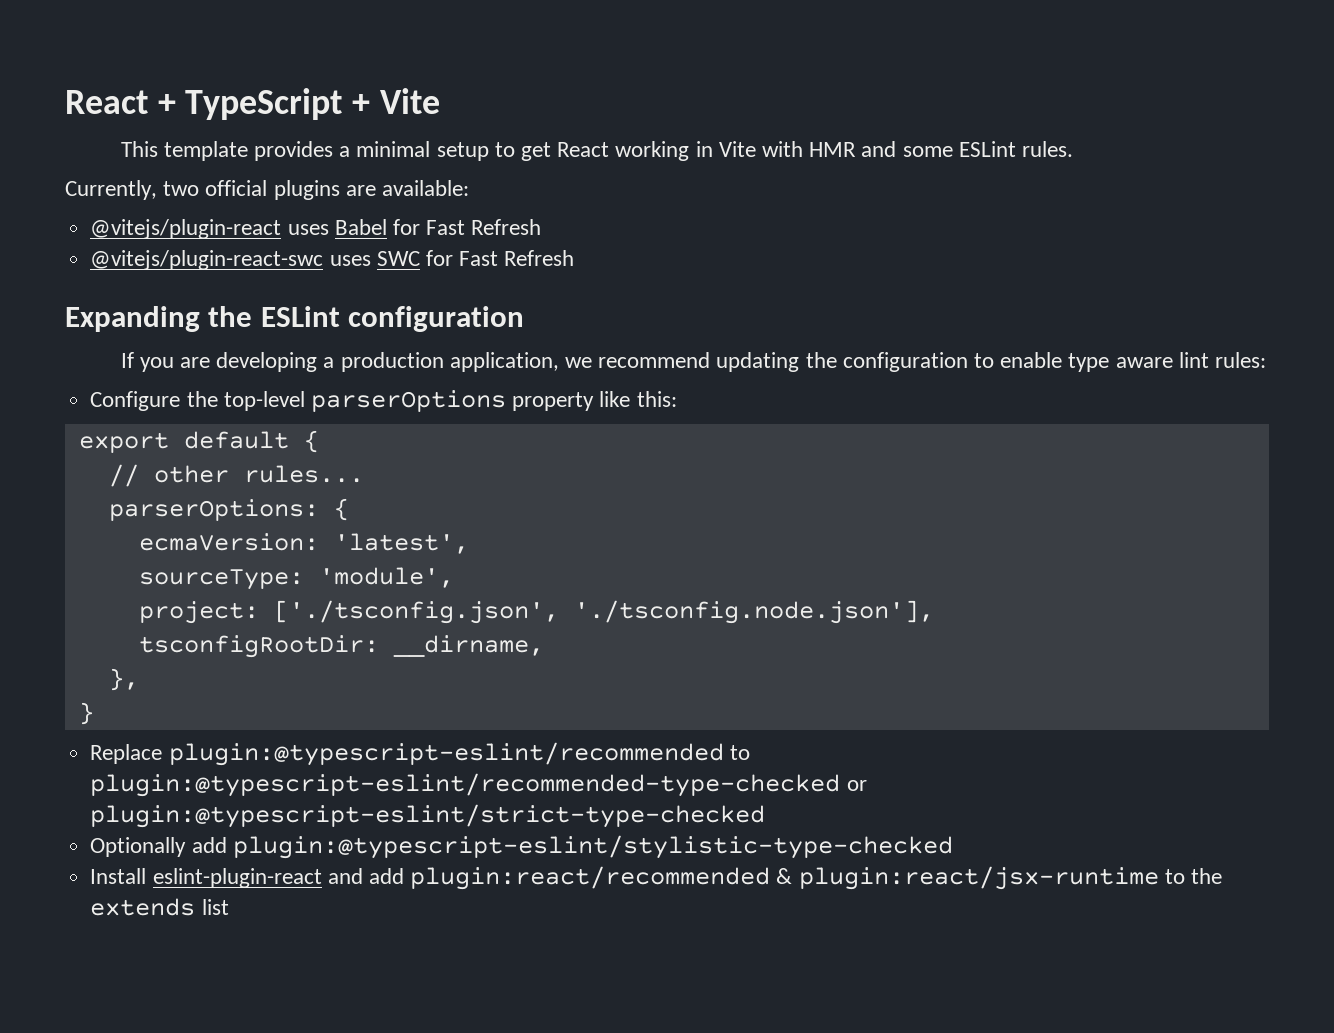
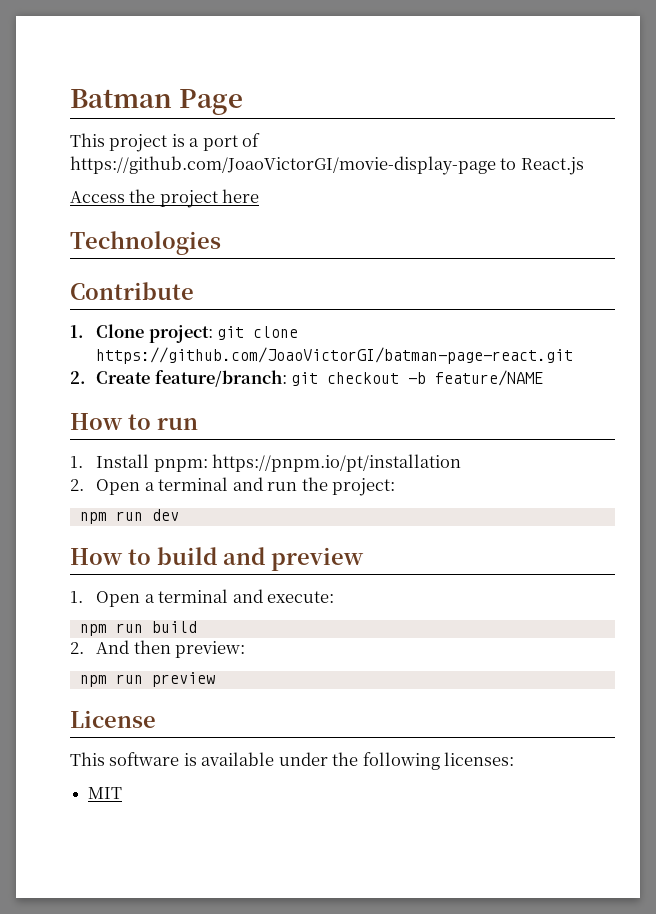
- React + TypeScript + Vite
- This template provides a minimal setup to get React working in Vite with HMR and some ESLint rules.
- Currently, two official plugins are available:
- @vitejs/plugin-react uses Babel for Fast Refresh
- @vitejs/plugin-react-swc uses SWC for Fast Refresh
- Expanding the ESLint configuration
- If you are developing a production application, we recommend updating the configuration to enable type aware lint rules:
- Configure the top-level parserOptions property like this:
- export default {
- // other rules...
- parserOptions: {
- ecmaVersion: 'latest',
- sourceType: 'module',
- project: ['./tsconfig.json', './tsconfig.node.json'],
- tsconfigRootDir: __dirname,
- },
- }
- Replace plugin:@typescript-eslint/recommended to plugin:@typescript-eslint/recommended-type-checked or plugin:@typescript-eslint/strict-type-checked
- Optionally add plugin:@typescript-eslint/stylistic-type-checked
- Install eslint-plugin-react and add plugin:react/recommended & plugin:react/jsx-runtime to the extends list
+ Batman Page
+ This project is a port of https://github.com/JoaoVictorGI/movie-display-page to React.js
+ Access the project here
+ Technologies
+ Contribute
+ 1. Clone project: git clone https://github.com/JoaoVictorGI/batman-page-react.git
+ 2. Create feature/branch: git checkout -b feature/NAME
+ How to run
+ 1. Install pnpm: https://pnpm.io/pt/installation
+ 2. Open a terminal and run the project:
+ npm run dev
+ How to build and preview
+ 1. Open a terminal and execute:
+ npm run build
+ 2. And then preview:
+ npm run preview
+ License
+ This software is available under the following licenses:
+ MIT

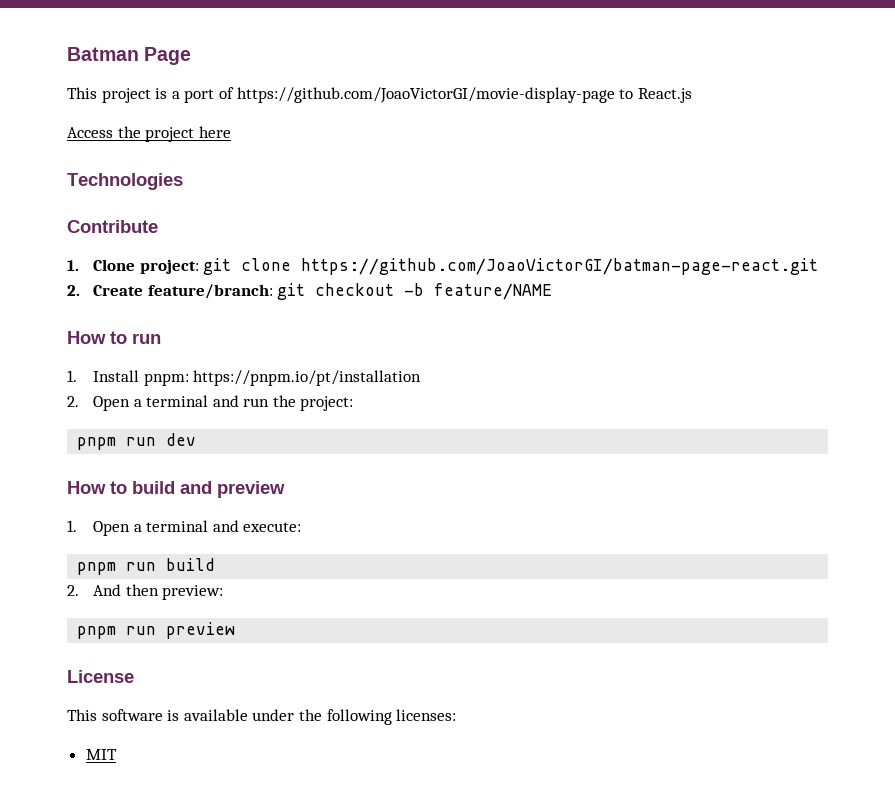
- npm run dev
+ pnpm run dev
- npm run build
+ pnpm run build
- npm run preview
+ pnpm run preview

